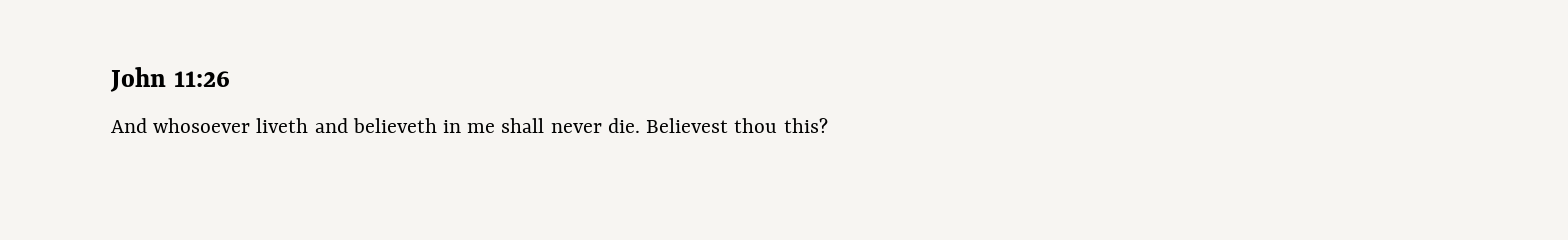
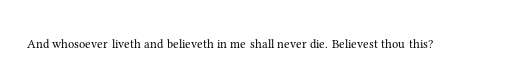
- John 11:26

